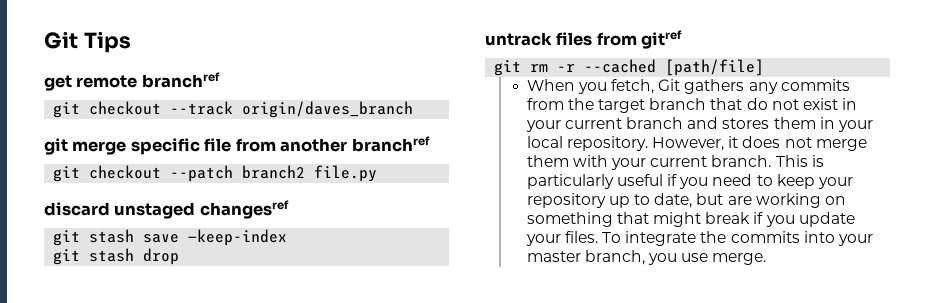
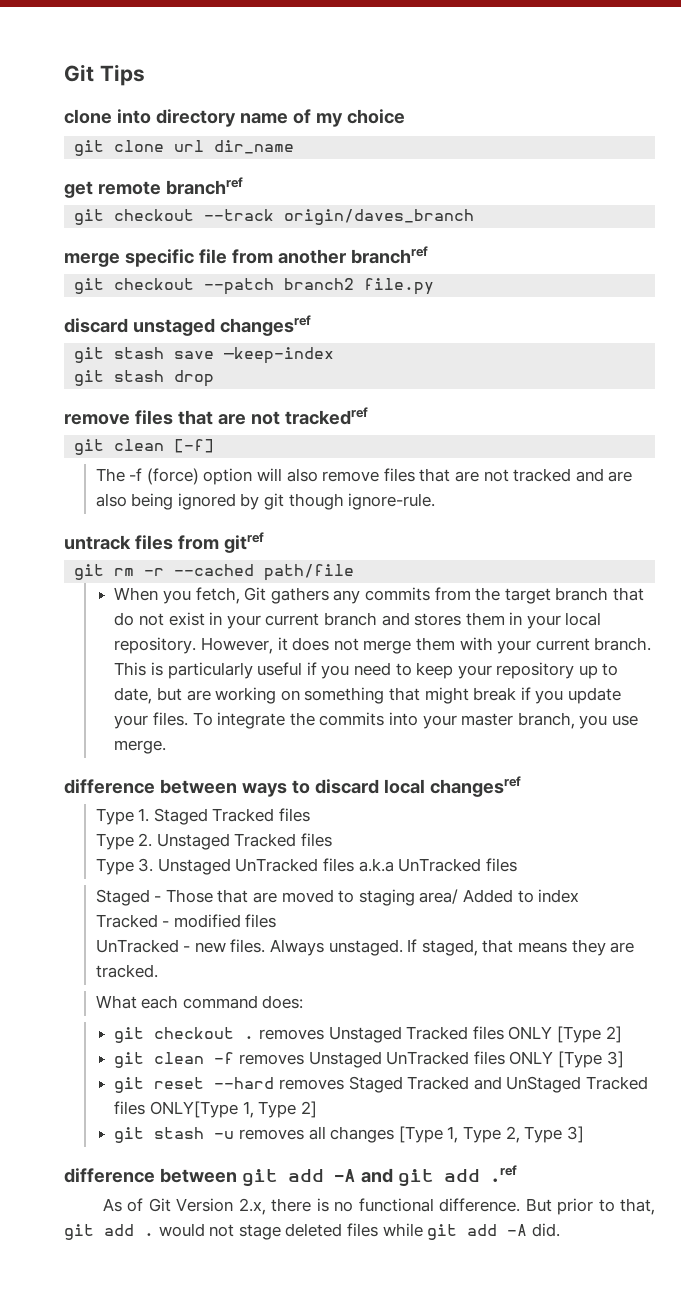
+ clone into directory name of my choice
+ git clone url dir_name
- git merge specific file from another branchref
+ merge specific file from another branchref
+ remove files that are not trackedref
+ git clean [-f]
+ The -f (force) option will also remove files that are not tracked and are also being ignored by git though ignore-rule.
- git rm -r --cached [path/file]
+ git rm -r --cached path/file
+ difference between ways to discard local changesref
+ Type 1. Staged Tracked files
+ Type 2. Unstaged Tracked files
+ Type 3. Unstaged UnTracked files a.k.a UnTracked files
+ Staged - Those that are moved to staging area/ Added to index
+ Tracked - modified files
+ UnTracked - new files. Always unstaged. If staged, that means they are tracked.
+ What each command does:
+ git checkout . removes Unstaged Tracked files ONLY [Type 2]
+ git clean -f removes Unstaged UnTracked files ONLY [Type 3]
+ git reset --hard removes Staged Tracked and UnStaged Tracked files ONLY[Type 1, Type 2]
+ git stash -u removes all changes [Type 1, Type 2, Type 3]
+ difference between git add -A and git add .ref
+ As of Git Version 2.x, there is no functional difference. But prior to that, git add . would not stage deleted files while git add -A did.

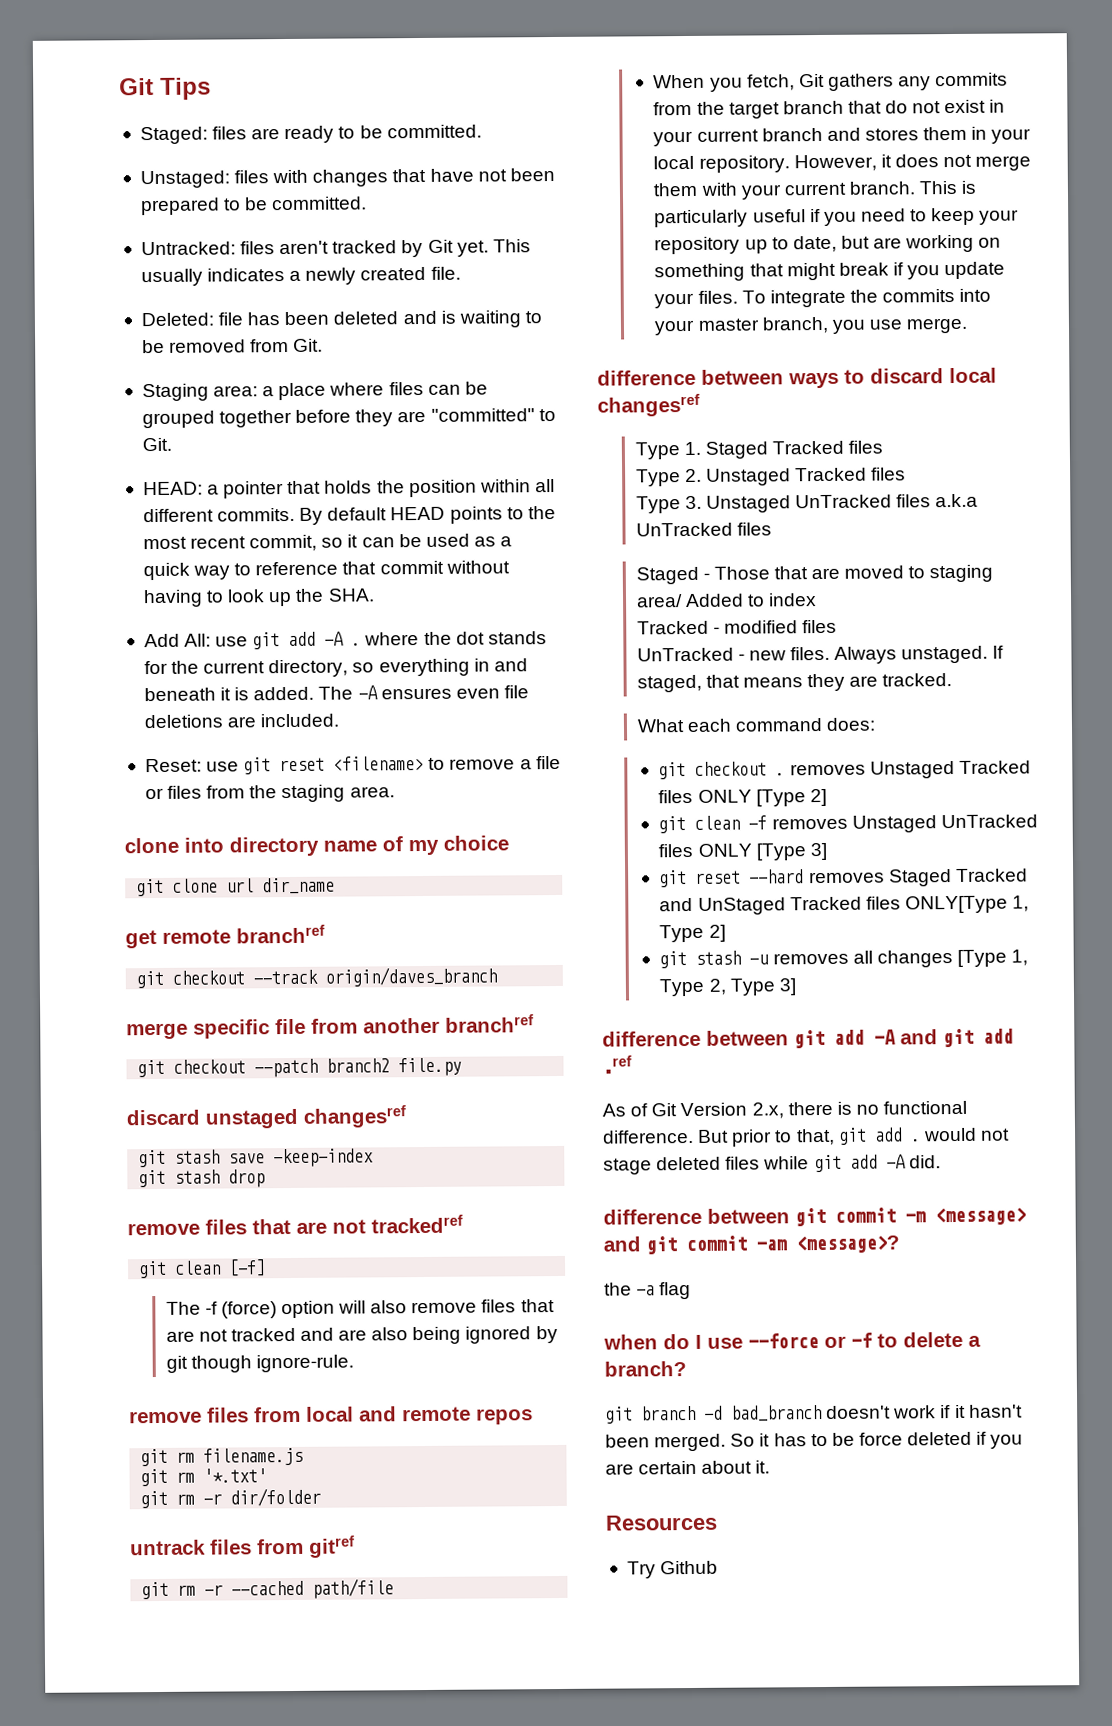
+ Staged: files are ready to be committed.
+ Unstaged: files with changes that have not been prepared to be committed.
+ Untracked: files aren't tracked by Git yet. This usually indicates a newly created file.
+ Deleted: file has been deleted and is waiting to be removed from Git.
+ Staging area: a place where files can be grouped together before they are "committed" to Git.
+ HEAD: a pointer that holds the position within all different commits. By default HEAD points to the most recent commit, so it can be used as a quick way to reference that commit without having to look up the SHA.
+ Add All: use git add -A . where the dot stands for the current directory, so everything in and beneath it is added. The -A ensures even file deletions are included.
+ Reset: use git reset <filename> to remove a file or files from the staging area.
+ remove files from local and remote repos
+ git rm filename.js
+ git rm '*.txt'
+ git rm -r dir/folder
+ difference between git commit -m <message> and git commit -am <message>?
+ the -a flag
+ when do I use --force or -f to delete a branch?
+ git branch -d bad_branch doesn't work if it hasn't been merged. So it has to be force deleted if you are certain about it.
+ Resources
+ Try Github

